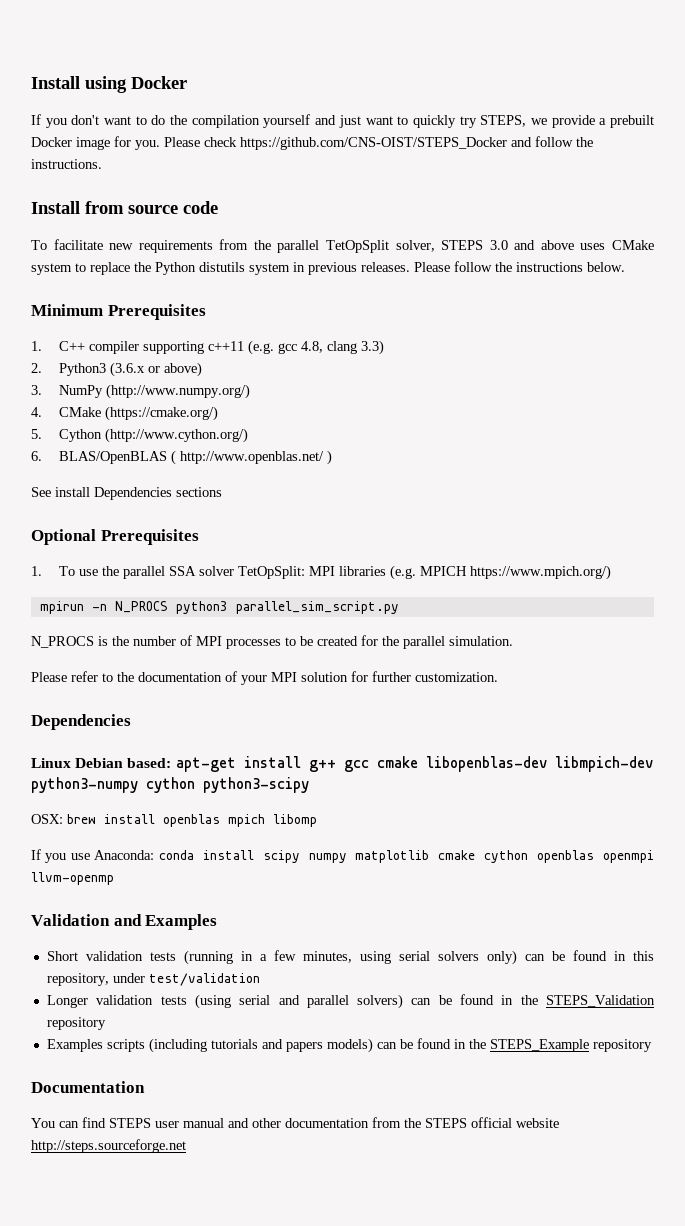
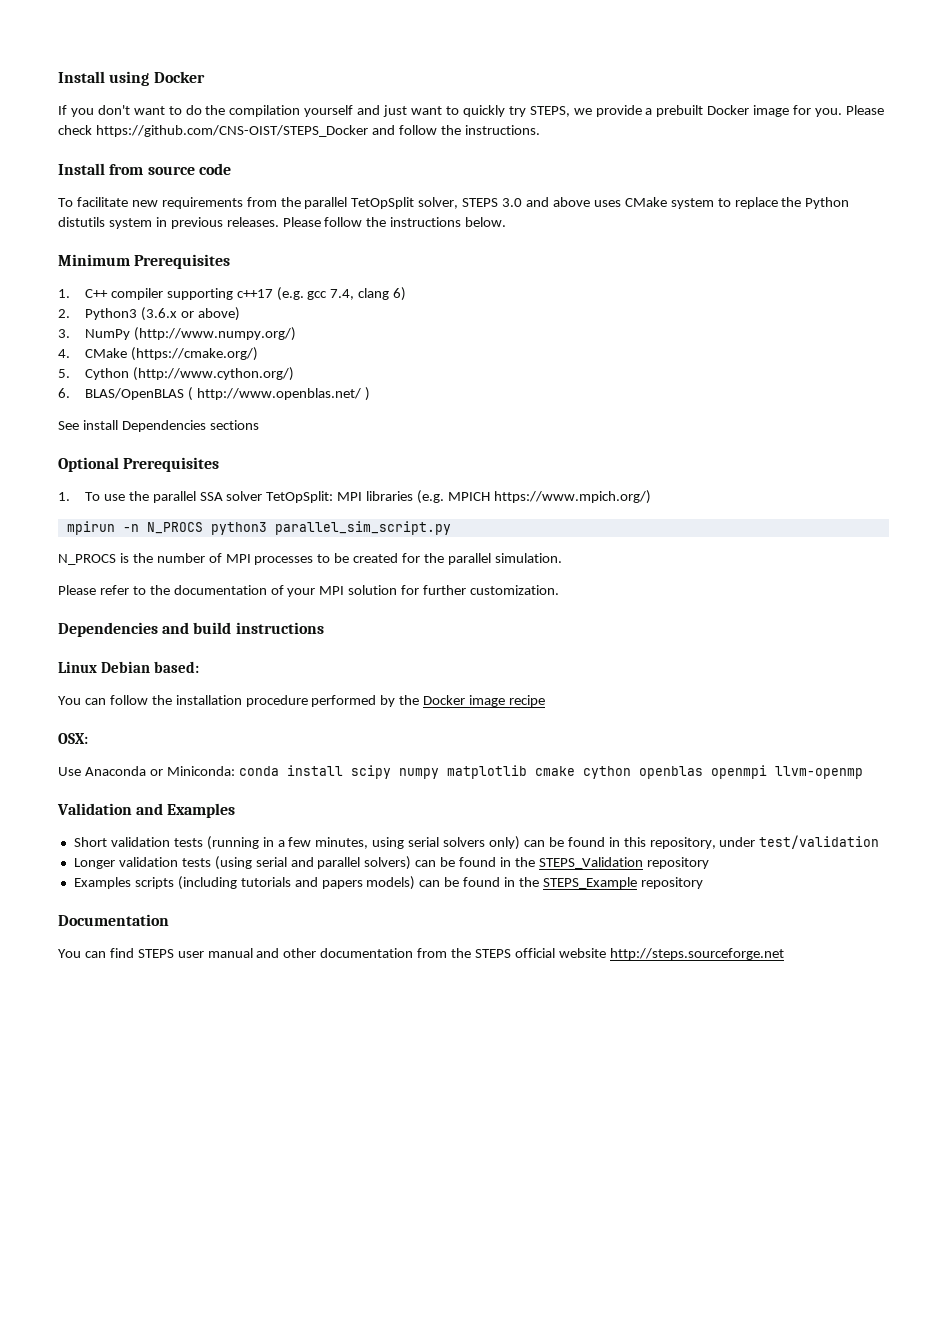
- 1. C++ compiler supporting c++11 (e.g. gcc 4.8, clang 3.3)
+ 1. C++ compiler supporting c++17 (e.g. gcc 7.4, clang 6)
  Please refer to the documentation of your MPI solution for further customization.
- Dependencies
+ Dependencies and build instructions
- Linux Debian based: apt-get install g++ gcc cmake libopenblas-dev libmpich-dev python3-numpy cython python3-scipy
- OSX: brew install openblas mpich libomp
- If you use Anaconda: conda install scipy numpy matplotlib cmake cython openblas openmpi llvm-openmp
+ Linux Debian based:
+ You can follow the installation procedure performed by the Docker image recipe
+ OSX:
+ Use Anaconda or Miniconda: conda install scipy numpy matplotlib cmake cython openblas openmpi llvm-openmp

